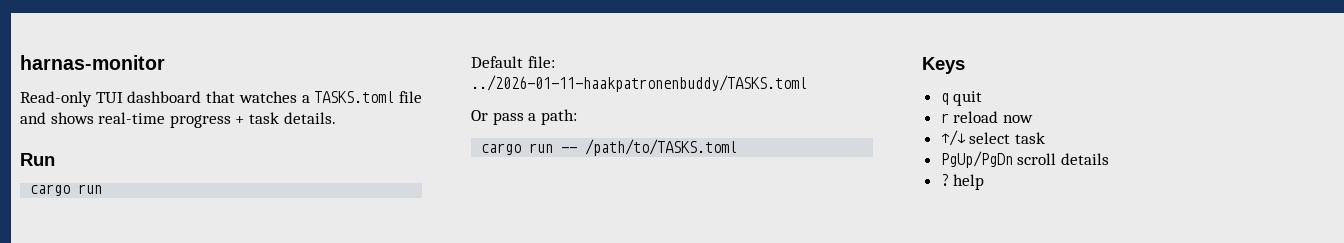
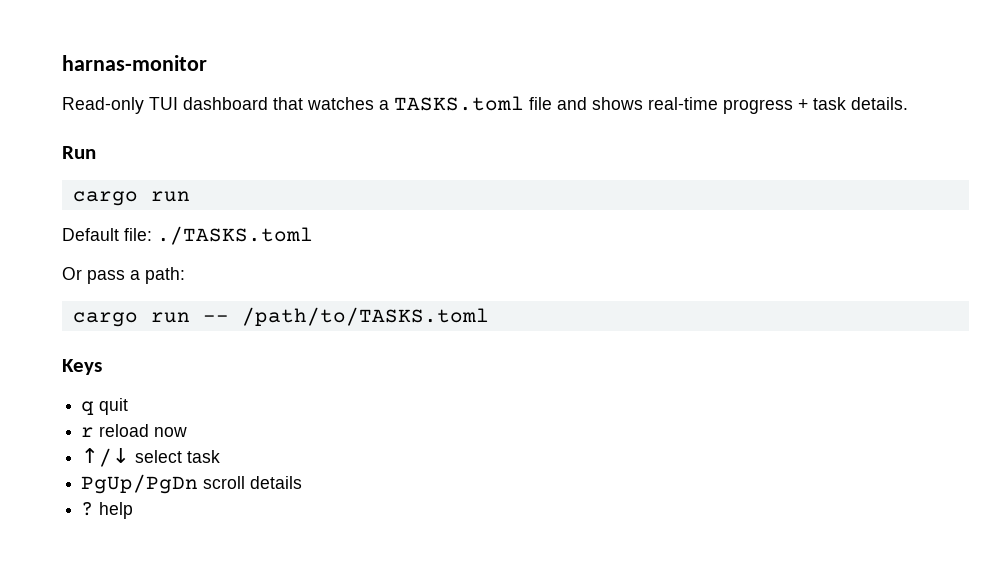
- Default file: ../2026-01-11-haakpatronenbuddy/TASKS.toml
+ Default file: ./TASKS.toml

